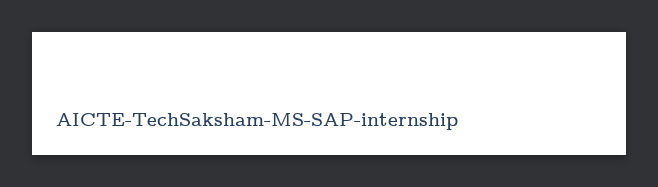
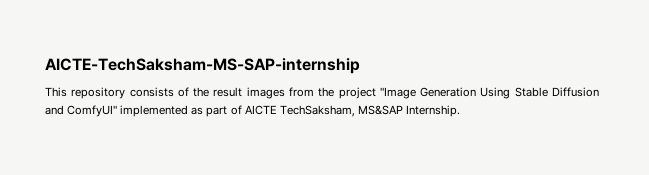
+ This repository consists of the result images from the project "Image Generation Using Stable Diffusion and ComfyUI" implemented as part of AICTE TechSaksham, MS&SAP Internship.

